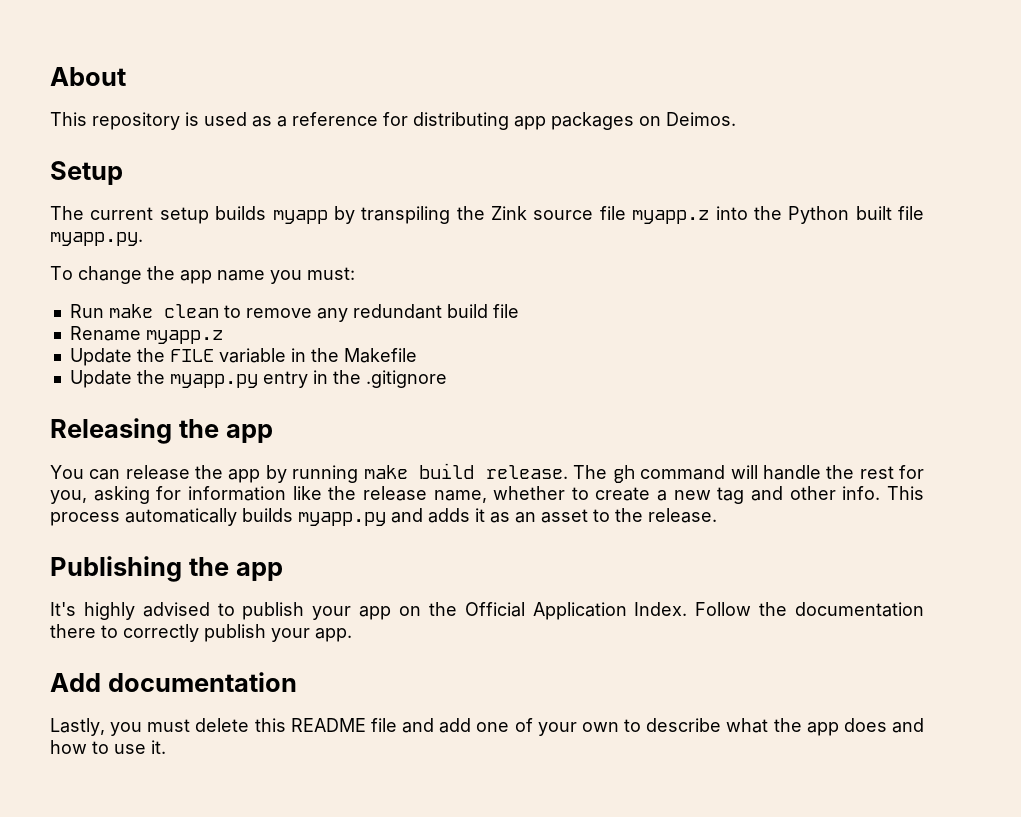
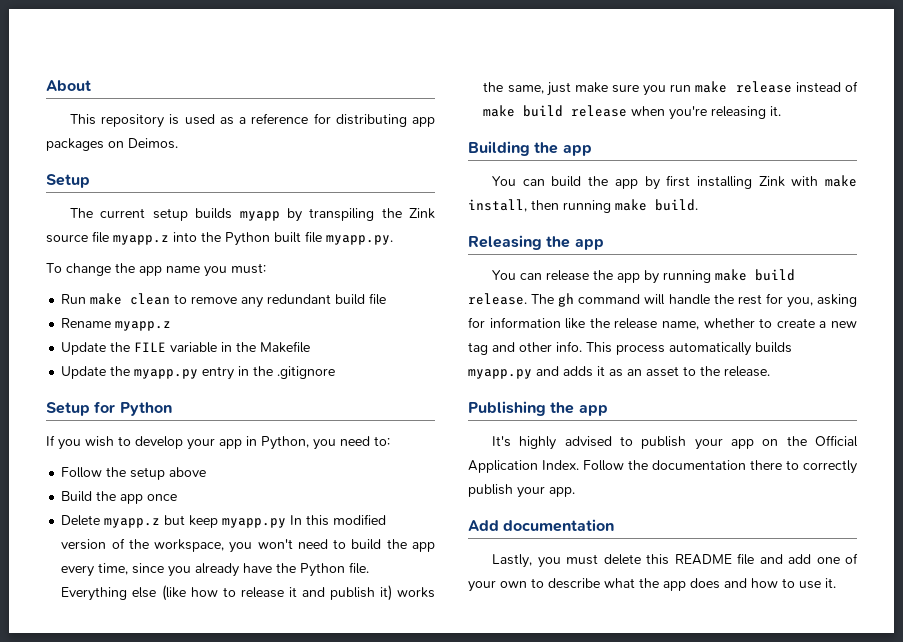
+ Setup for Python
+ If you wish to develop your app in Python, you need to:
+ Follow the setup above
+ Build the app once
+ Delete myapp.z but keep myapp.py In this modified version of the workspace, you won't need to build the app every time, since you already have the Python file. Everything else (like how to release it and publish it) works the same, just make sure you run make release instead of make build release when you're releasing it.
+ Building the app
+ You can build the app by first installing Zink with make install, then running make build.

